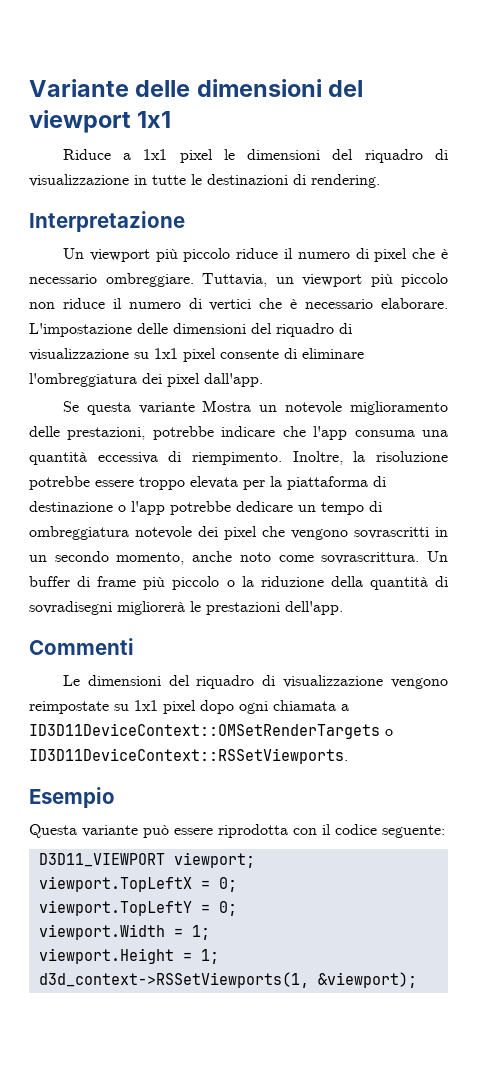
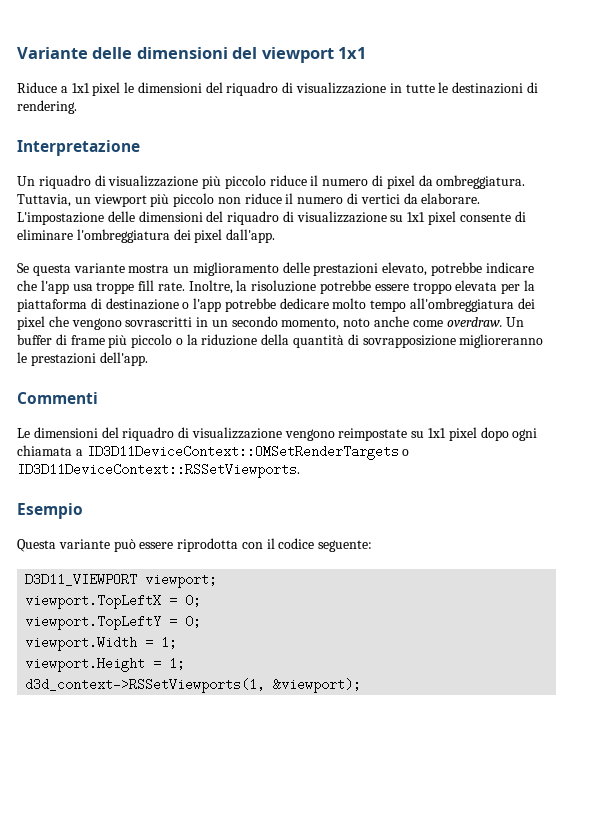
- Un viewport più piccolo riduce il numero di pixel che è necessario ombreggiare.
+ Un riquadro di visualizzazione più piccolo riduce il numero di pixel da ombreggiatura.
- Tuttavia, un viewport più piccolo non riduce il numero di vertici che è necessario elaborare.
+ Tuttavia, un viewport più piccolo non riduce il numero di vertici da elaborare.
- Se questa variante Mostra un notevole miglioramento delle prestazioni, potrebbe indicare che l'app consuma una quantità eccessiva di riempimento.
+ Se questa variante mostra un miglioramento delle prestazioni elevato, potrebbe indicare che l'app usa troppe fill rate.
- Inoltre, la risoluzione potrebbe essere troppo elevata per la piattaforma di destinazione o l'app potrebbe dedicare un tempo di ombreggiatura notevole dei pixel che vengono sovrascritti in un secondo momento, anche noto come sovrascrittura.
+ Inoltre, la risoluzione potrebbe essere troppo elevata per la piattaforma di destinazione o l'app potrebbe dedicare molto tempo all'ombreggiatura dei pixel che vengono sovrascritti in un secondo momento, noto anche come overdraw.
- Un buffer di frame più piccolo o la riduzione della quantità di sovradisegni migliorerà le prestazioni dell'app.
+ Un buffer di frame più piccolo o la riduzione della quantità di sovrapposizione miglioreranno le prestazioni dell'app.

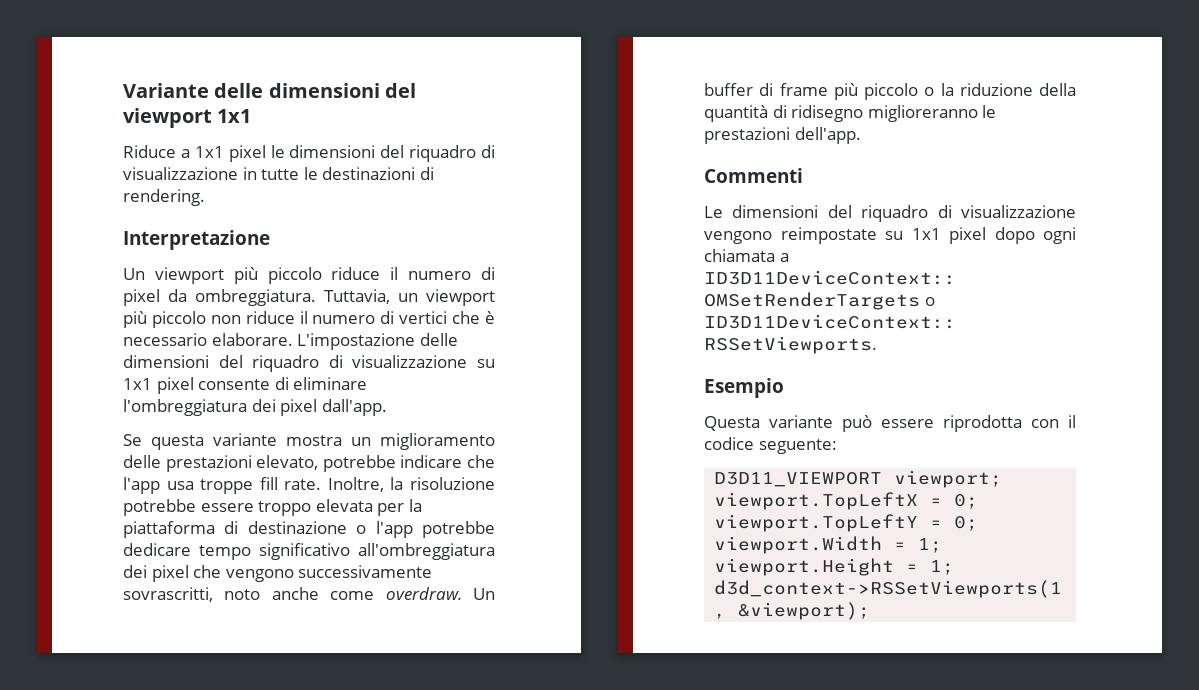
- Un riquadro di visualizzazione più piccolo riduce il numero di pixel da ombreggiatura.
+ Un viewport più piccolo riduce il numero di pixel da ombreggiatura.
- Tuttavia, un viewport più piccolo non riduce il numero di vertici da elaborare.
+ Tuttavia, un viewport più piccolo non riduce il numero di vertici che è necessario elaborare.
- Inoltre, la risoluzione potrebbe essere troppo elevata per la piattaforma di destinazione o l'app potrebbe dedicare molto tempo all'ombreggiatura dei pixel che vengono sovrascritti in un secondo momento, noto anche come overdraw.
+ Inoltre, la risoluzione potrebbe essere troppo elevata per la piattaforma di destinazione o l'app potrebbe dedicare tempo significativo all'ombreggiatura dei pixel che vengono successivamente sovrascritti, noto anche come overdraw.
- Un buffer di frame più piccolo o la riduzione della quantità di sovrapposizione miglioreranno le prestazioni dell'app.
+ Un buffer di frame più piccolo o la riduzione della quantità di ridisegno miglioreranno le prestazioni dell'app.

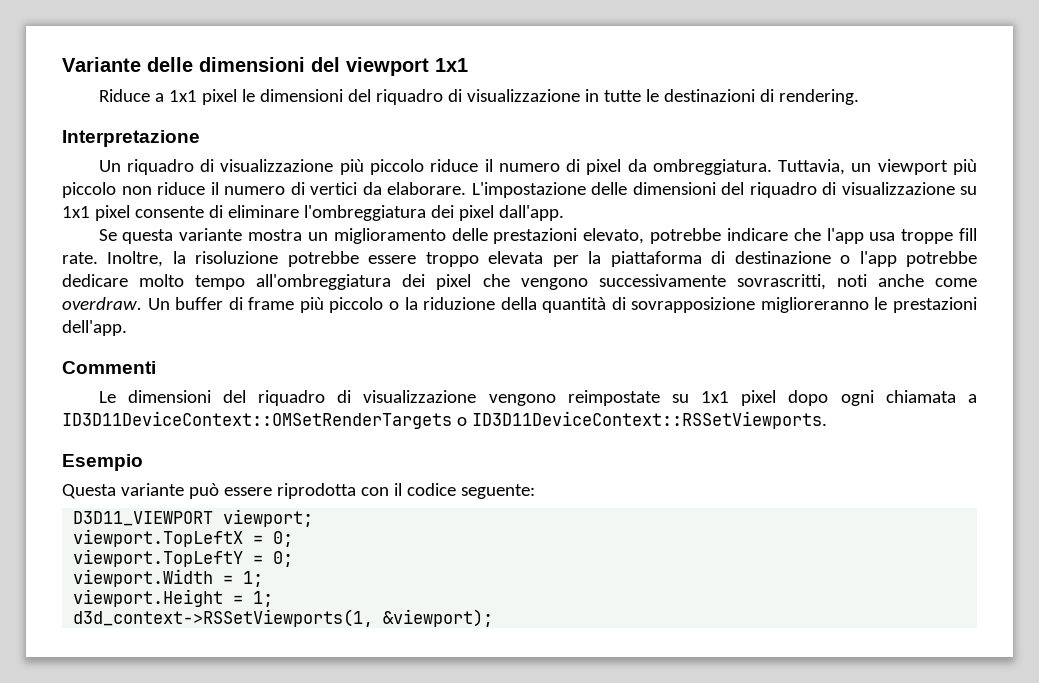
- Un viewport più piccolo riduce il numero di pixel da ombreggiatura.
+ Un riquadro di visualizzazione più piccolo riduce il numero di pixel da ombreggiatura.
- Tuttavia, un viewport più piccolo non riduce il numero di vertici che è necessario elaborare.
+ Tuttavia, un viewport più piccolo non riduce il numero di vertici da elaborare.
- Inoltre, la risoluzione potrebbe essere troppo elevata per la piattaforma di destinazione o l'app potrebbe dedicare tempo significativo all'ombreggiatura dei pixel che vengono successivamente sovrascritti, noto anche come overdraw.
+ Inoltre, la risoluzione potrebbe essere troppo elevata per la piattaforma di destinazione o l'app potrebbe dedicare molto tempo all'ombreggiatura dei pixel che vengono successivamente sovrascritti, noti anche come overdraw.
- Un buffer di frame più piccolo o la riduzione della quantità di ridisegno miglioreranno le prestazioni dell'app.
+ Un buffer di frame più piccolo o la riduzione della quantità di sovrapposizione miglioreranno le prestazioni dell'app.

